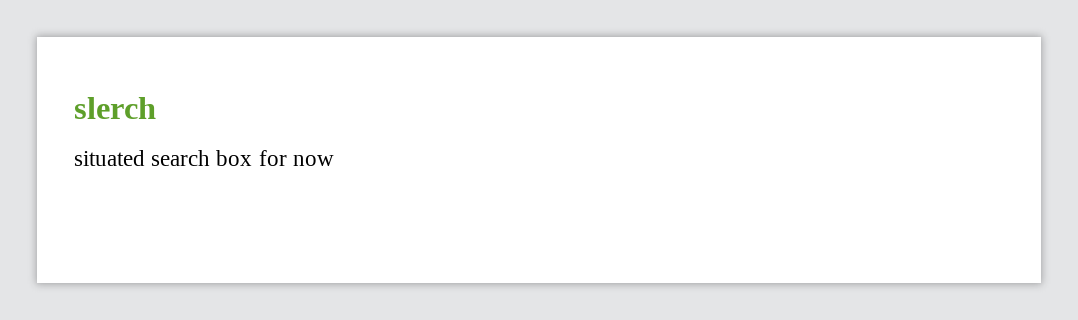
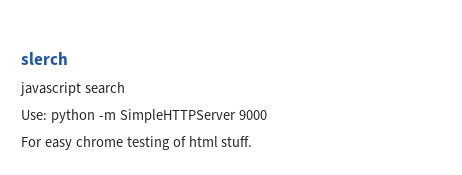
- situated search box for now
+ javascript search
+ Use: python -m SimpleHTTPServer 9000
+ For easy chrome testing of html stuff.

